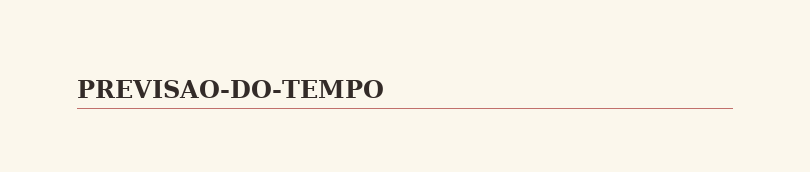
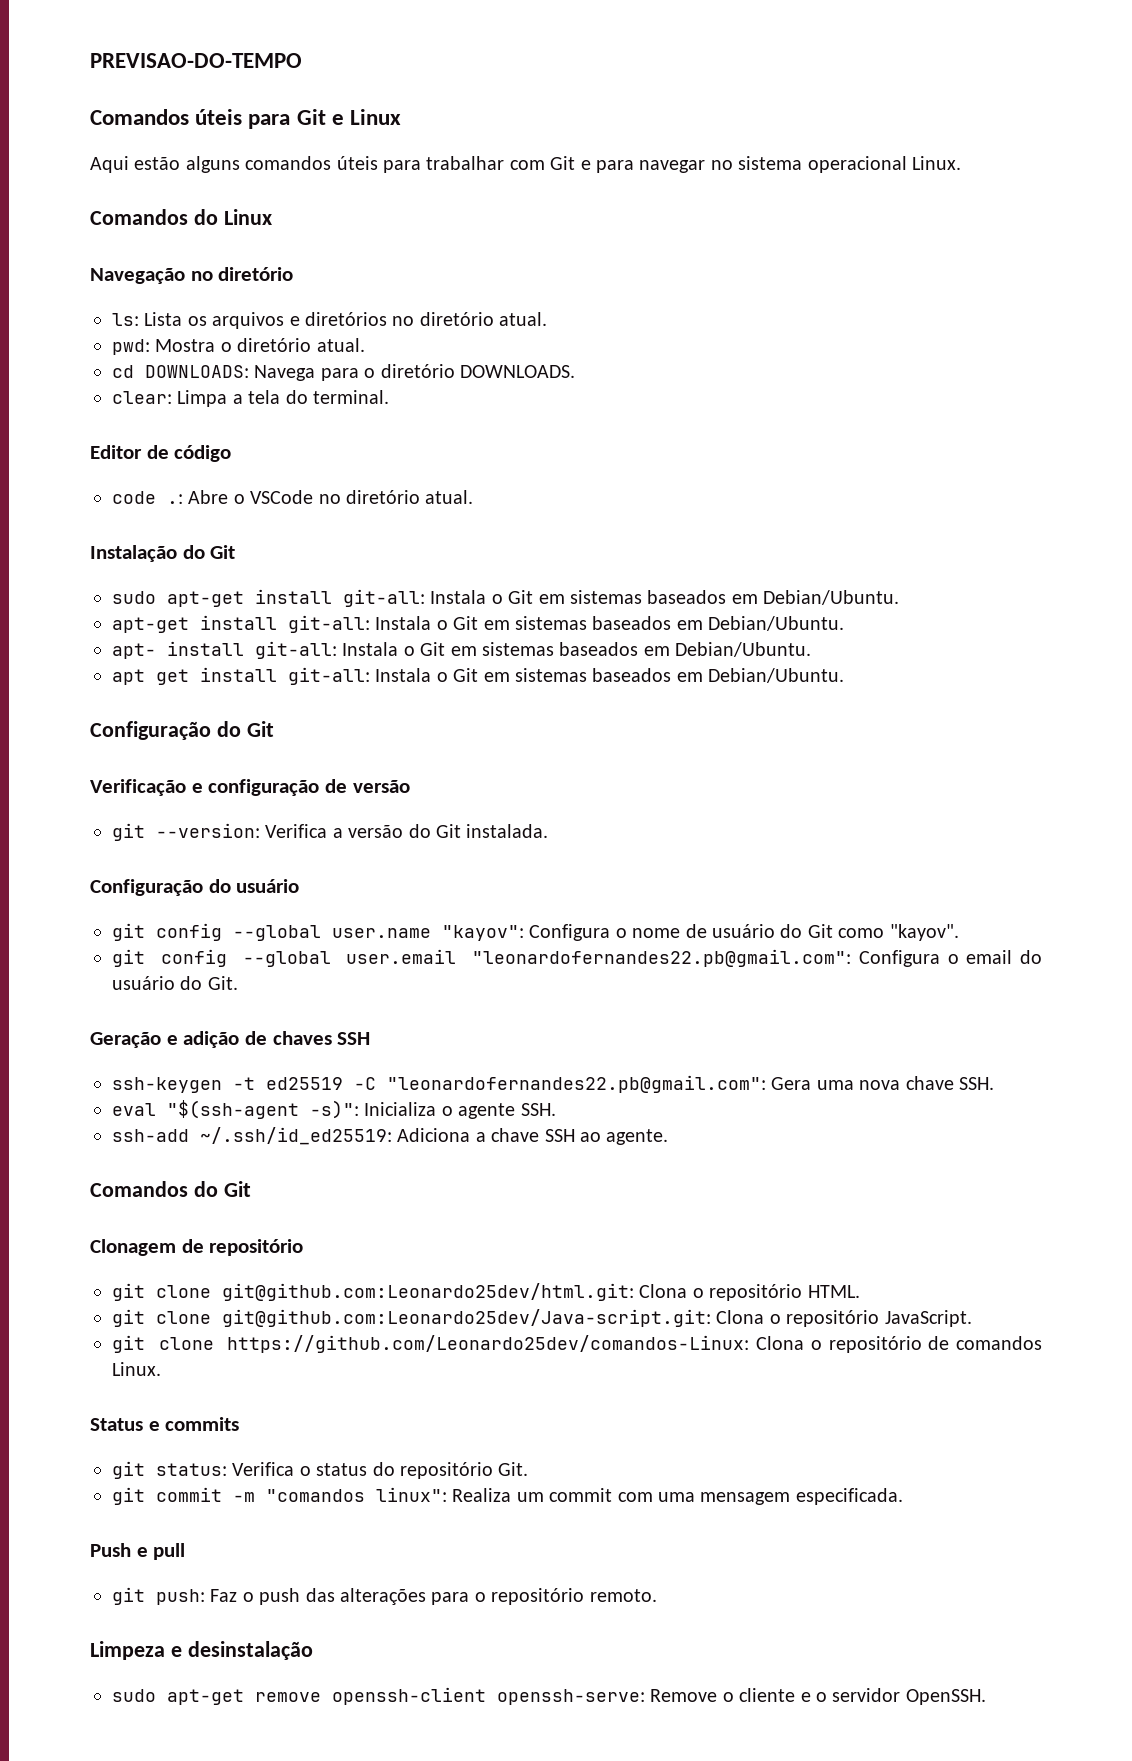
+ Comandos úteis para Git e Linux
+ Aqui estão alguns comandos úteis para trabalhar com Git e para navegar no sistema operacional Linux.
+ Comandos do Linux
+ Navegação no diretório
+ ls: Lista os arquivos e diretórios no diretório atual.
+ pwd: Mostra o diretório atual.
+ cd DOWNLOADS: Navega para o diretório DOWNLOADS.
+ clear: Limpa a tela do terminal.
+ Editor de código
+ code .: Abre o VSCode no diretório atual.
+ Instalação do Git
+ sudo apt-get install git-all: Instala o Git em sistemas baseados em Debian/Ubuntu.
+ apt-get install git-all: Instala o Git em sistemas baseados em Debian/Ubuntu.
+ apt- install git-all: Instala o Git em sistemas baseados em Debian/Ubuntu.
+ apt get install git-all: Instala o Git em sistemas baseados em Debian/Ubuntu.
+ Configuração do Git
+ Verificação e configuração de versão
+ git --version: Verifica a versão do Git instalada.
+ Configuração do usuário
+ git config --global user.name "kayov": Configura o nome de usuário do Git como "kayov".
+ git config --global user.email "leonardofernandes22.pb@gmail.com": Configura o email do usuário do Git.
+ Geração e adição de chaves SSH
+ ssh-keygen -t ed25519 -C "leonardofernandes22.pb@gmail.com": Gera uma nova chave SSH.
+ eval "$(ssh-agent -s)": Inicializa o agente SSH.
+ ssh-add ~/.ssh/id_ed25519: Adiciona a chave SSH ao agente.
+ Comandos do Git
+ Clonagem de repositório
+ git clone git@github.com:Leonardo25dev/html.git: Clona o repositório HTML.
+ git clone git@github.com:Leonardo25dev/Java-script.git: Clona o repositório JavaScript.
+ git clone https://github.com/Leonardo25dev/comandos-Linux: Clona o repositório de comandos Linux.
+ Status e commits
+ git status: Verifica o status do repositório Git.
+ git commit -m "comandos linux": Realiza um commit com uma mensagem especificada.
+ Push e pull
+ git push: Faz o push das alterações para o repositório remoto.
+ Limpeza e desinstalação
+ sudo apt-get remove openssh-client openssh-serve: Remove o cliente e o servidor OpenSSH.

